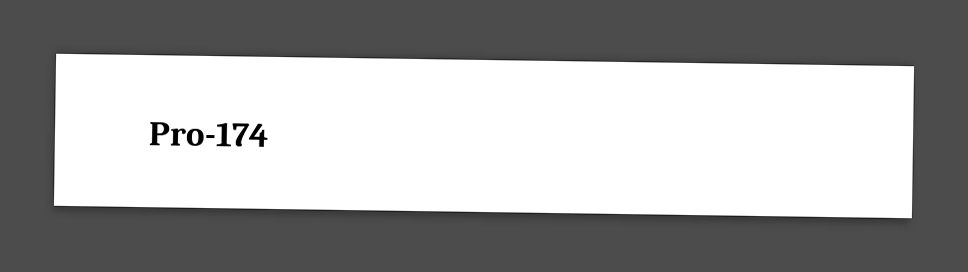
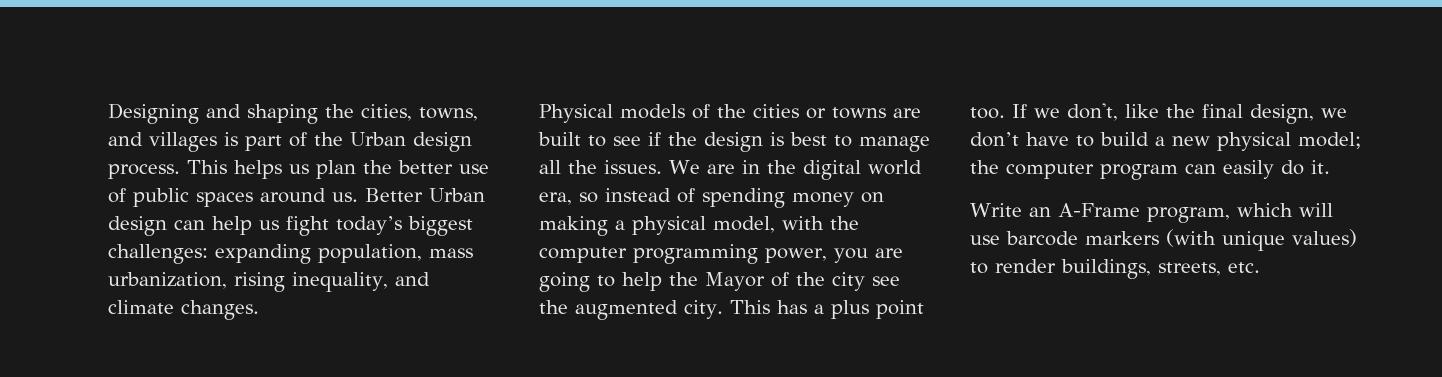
- Pro-174
+ Designing and shaping the cities, towns, and villages is part of the Urban design process. This helps us plan the better use of public spaces around us. Better Urban design can help us fight today’s biggest challenges: expanding population, mass urbanization, rising inequality, and climate changes.
+ Physical models of the cities or towns are built to see if the design is best to manage all the issues. We are in the digital world era, so instead of spending money on making a physical model, with the computer programming power, you are going to help the Mayor of the city see the augmented city. This has a plus point too. If we don't, like the final design, we don’t have to build a new physical model; the computer program can easily do it.
+ Write an A-Frame program, which will use barcode markers (with unique values) to render buildings, streets, etc.

